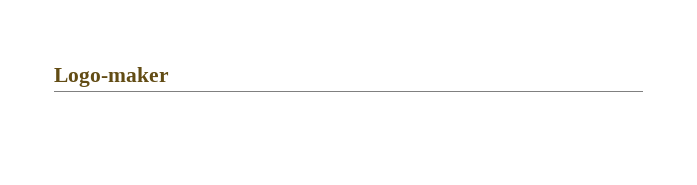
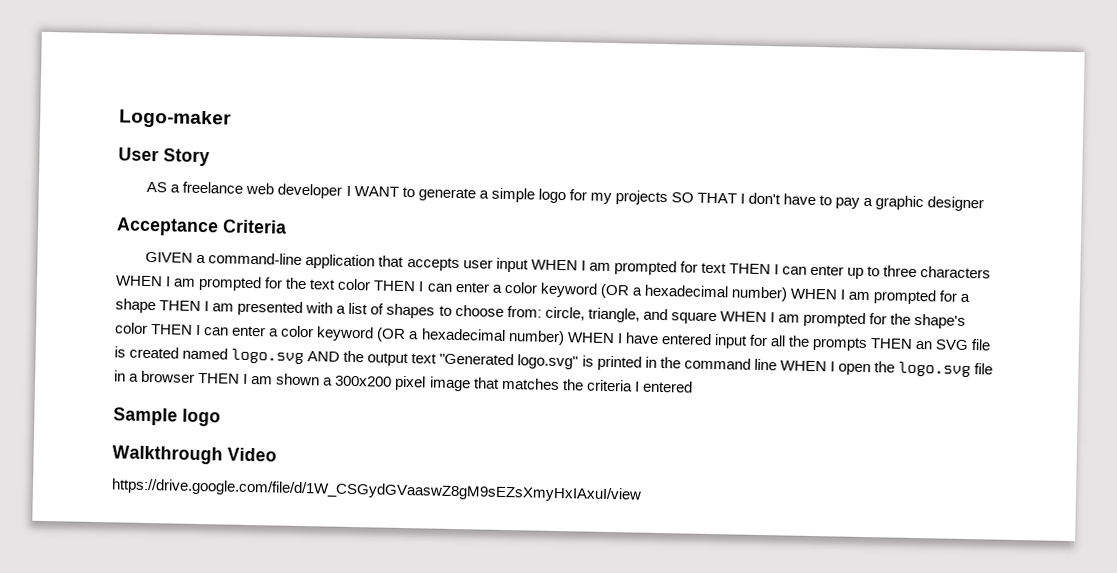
+ User Story
+ AS a freelance web developer I WANT to generate a simple logo for my projects SO THAT I don't have to pay a graphic designer
+ Acceptance Criteria
+ GIVEN a command-line application that accepts user input WHEN I am prompted for text THEN I can enter up to three characters WHEN I am prompted for the text color THEN I can enter a color keyword (OR a hexadecimal number) WHEN I am prompted for a shape THEN I am presented with a list of shapes to choose from: circle, triangle, and square WHEN I am prompted for the shape's color THEN I can enter a color keyword (OR a hexadecimal number) WHEN I have entered input for all the prompts THEN an SVG file is created named logo.svg AND the output text "Generated logo.svg" is printed in the command line WHEN I open the logo.svg file in a browser THEN I am shown a 300x200 pixel image that matches the criteria I entered
+ Sample logo
+ Walkthrough Video
+ https://drive.google.com/file/d/1W_CSGydGVaaswZ8gM9sEZsXmyHxIAxuI/view

